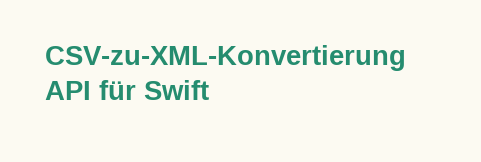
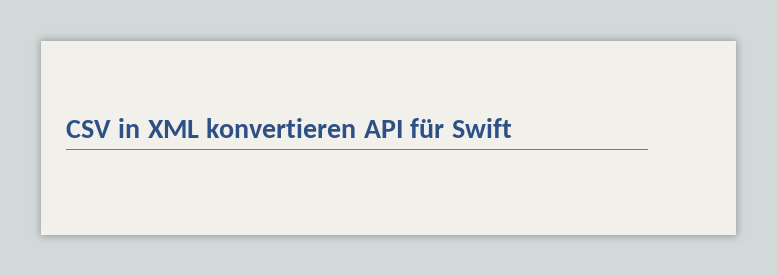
- CSV-zu-XML-Konvertierung API für Swift
+ CSV in XML konvertieren API für Swift

